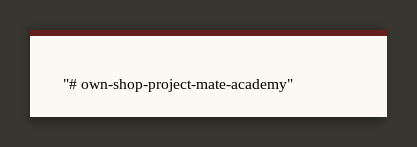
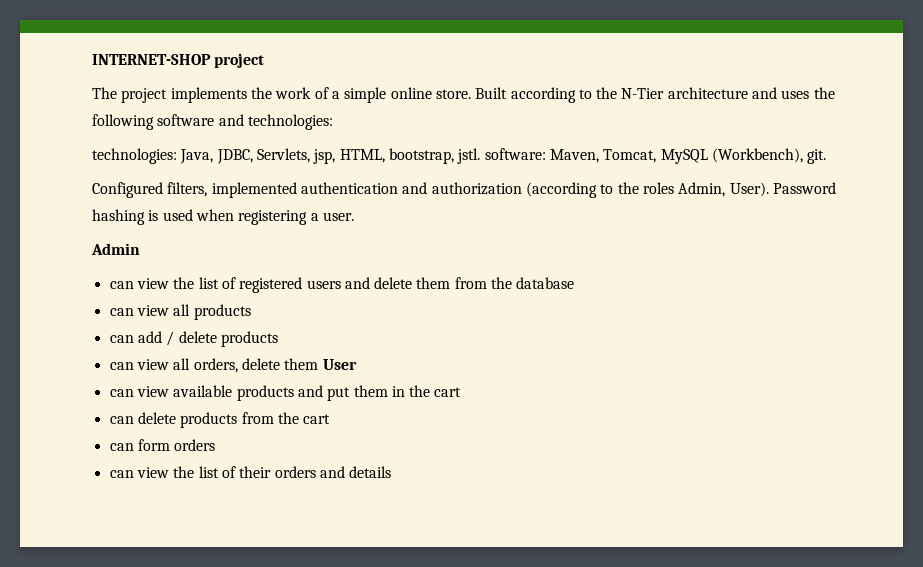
- "# own-shop-project-mate-academy"
+ INTERNET-SHOP project
+ The project implements the work of a simple online store. Built according to the N-Tier architecture and uses the following software and technologies:
+ technologies: Java, JDBC, Servlets, jsp, HTML, bootstrap, jstl. software: Maven, Tomcat, MySQL (Workbench), git.
+ Configured filters, implemented authentication and authorization (according to the roles Admin, User). Password hashing is used when registering a user.
+ Admin
+ can view the list of registered users and delete them from the database
+ can view all products
+ can add / delete products
+ can view all orders, delete them User
+ can view available products and put them in the cart
+ can delete products from the cart
+ can form orders
+ can view the list of their orders and details

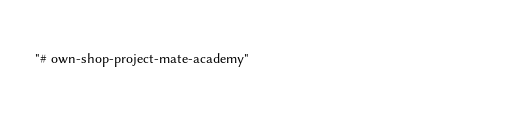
- INTERNET-SHOP project
- The project implements the work of a simple online store. Built according to the N-Tier architecture and uses the following software and technologies:
- technologies: Java, JDBC, Servlets, jsp, HTML, bootstrap, jstl. software: Maven, Tomcat, MySQL (Workbench), git.
- Configured filters, implemented authentication and authorization (according to the roles Admin, User). Password hashing is used when registering a user.
- Admin
- can view the list of registered users and delete them from the database
- can view all products
- can add / delete products
- can view all orders, delete them User
- can view available products and put them in the cart
- can delete products from the cart
- can form orders
- can view the list of their orders and details
+ "# own-shop-project-mate-academy"

